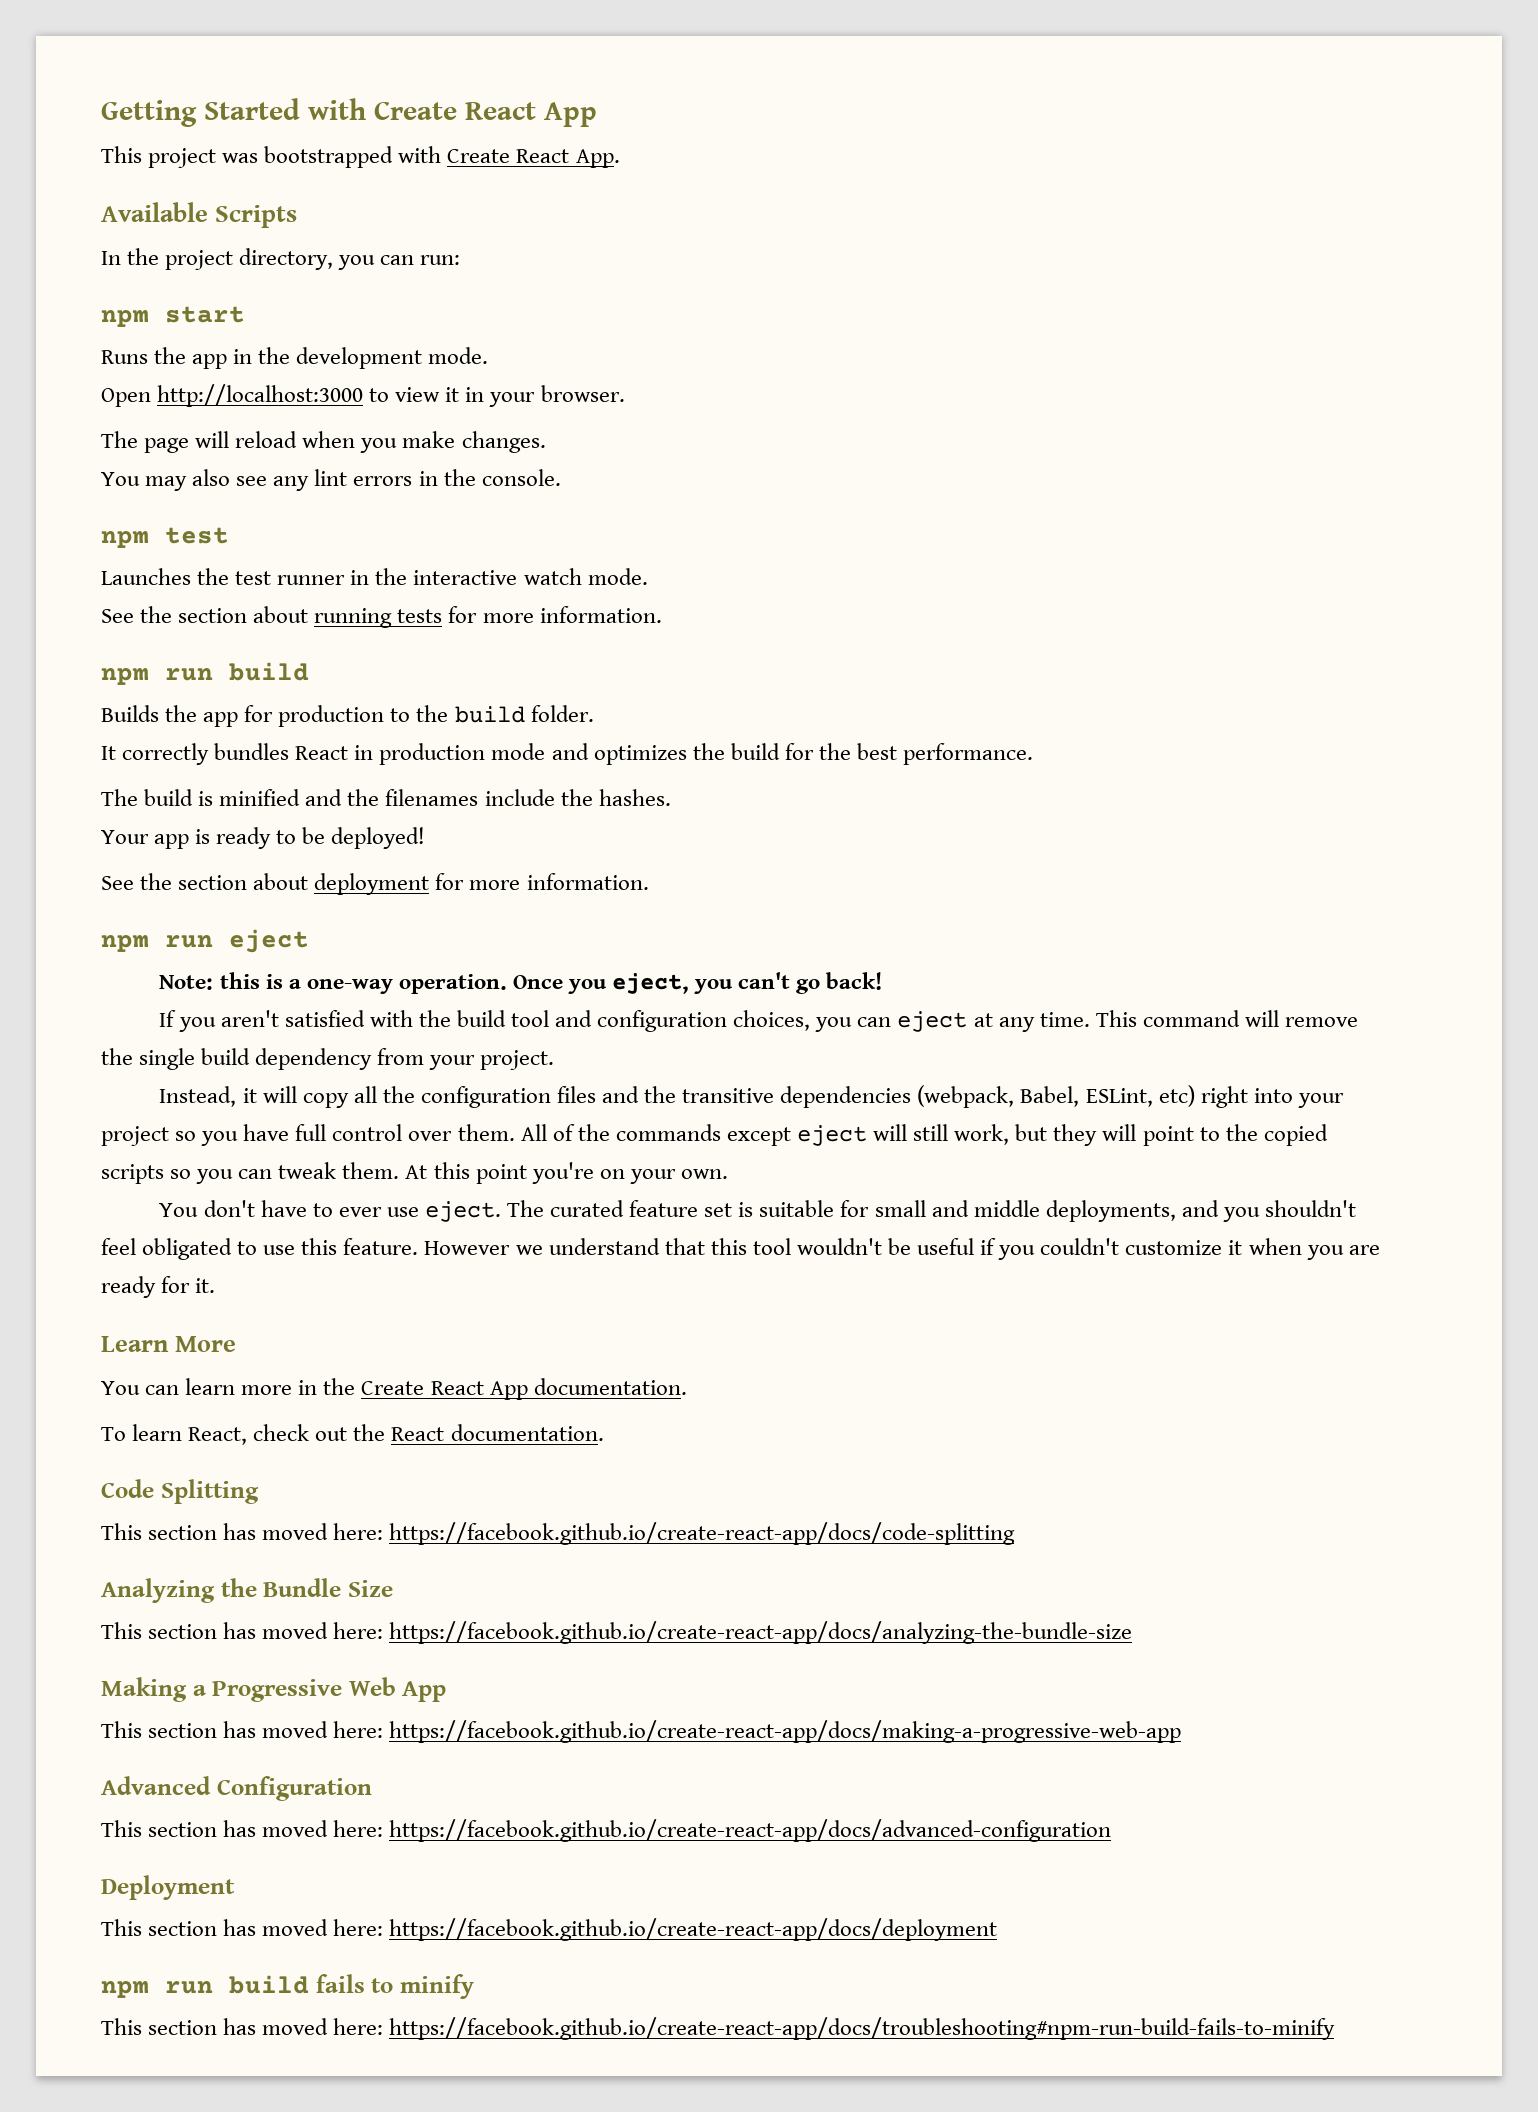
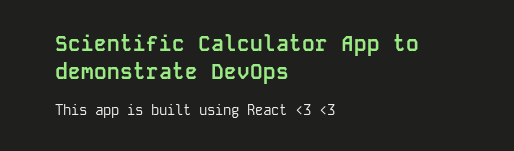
- Getting Started with Create React App
- This project was bootstrapped with Create React App.
- Available Scripts
- In the project directory, you can run:
- npm start
- Runs the app in the development mode.
- Open http://localhost:3000 to view it in your browser.
- The page will reload when you make changes.
- You may also see any lint errors in the console.
- npm test
- Launches the test runner in the interactive watch mode.
- See the section about running tests for more information.
- npm run build
- Builds the app for production to the build folder.
- It correctly bundles React in production mode and optimizes the build for the best performance.
- The build is minified and the filenames include the hashes.
- Your app is ready to be deployed!
- See the section about deployment for more information.
- npm run eject
- Note: this is a one-way operation. Once you eject, you can't go back!
- If you aren't satisfied with the build tool and configuration choices, you can eject at any time. This command will remove the single build dependency from your project.
- Instead, it will copy all the configuration files and the transitive dependencies (webpack, Babel, ESLint, etc) right into your project so you have full control over them. All of the commands except eject will still work, but they will point to the copied scripts so you can tweak them. At this point you're on your own.
- You don't have to ever use eject. The curated feature set is suitable for small and middle deployments, and you shouldn't feel obligated to use this feature. However we understand that this tool wouldn't be useful if you couldn't customize it when you are ready for it.
- Learn More
- You can learn more in the Create React App documentation.
- To learn React, check out the React documentation.
- Code Splitting
- This section has moved here: https://facebook.github.io/create-react-app/docs/code-splitting
- Analyzing the Bundle Size
- This section has moved here: https://facebook.github.io/create-react-app/docs/analyzing-the-bundle-size
- Making a Progressive Web App
- This section has moved here: https://facebook.github.io/create-react-app/docs/making-a-progressive-web-app
- Advanced Configuration
- This section has moved here: https://facebook.github.io/create-react-app/docs/advanced-configuration
- Deployment
- This section has moved here: https://facebook.github.io/create-react-app/docs/deployment
- npm run build fails to minify
- This section has moved here: https://facebook.github.io/create-react-app/docs/troubleshooting#npm-run-build-fails-to-minify
+ Scientific Calculator App to demonstrate DevOps
+ This app is built using React <3 <3

